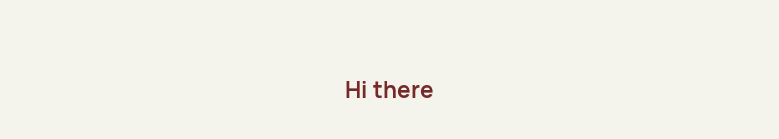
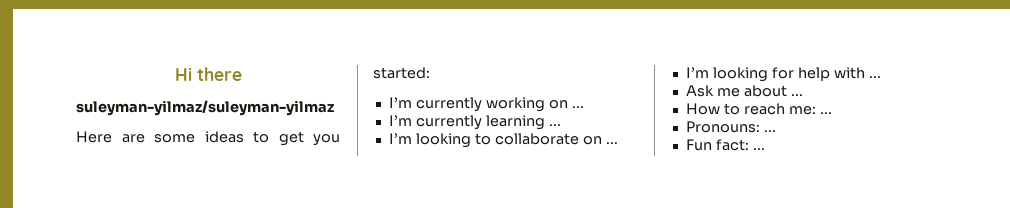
+ suleyman-yilmaz/suleyman-yilmaz
+ Here are some ideas to get you started:
+ I’m currently working on ...
+ I’m currently learning ...
+ I’m looking to collaborate on ...
+ I’m looking for help with ...
+ Ask me about ...
+ How to reach me: ...
+ Pronouns: ...
+ Fun fact: ...

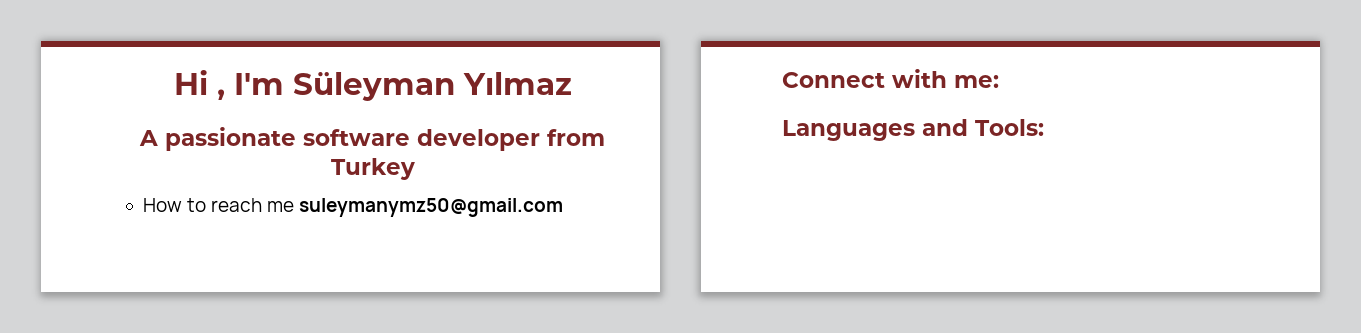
- Hi there
- suleyman-yilmaz/suleyman-yilmaz
- Here are some ideas to get you started:
- I’m currently working on ...
- I’m currently learning ...
- I’m looking to collaborate on ...
- I’m looking for help with ...
- Ask me about ...
- How to reach me: ...
- Pronouns: ...
- Fun fact: ...
+ Hi , I'm Süleyman Yılmaz
+ A passionate software developer from Turkey
+ How to reach me suleymanymz50@gmail.com
+ Connect with me:
+ Languages and Tools:

